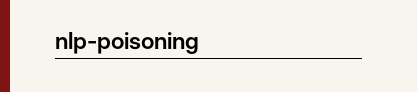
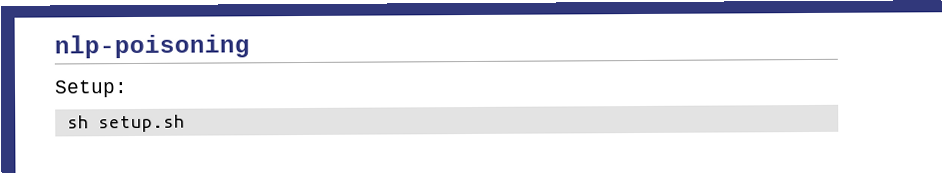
+ Setup:
+ sh setup.sh

